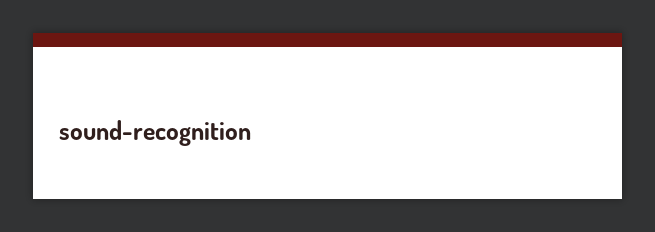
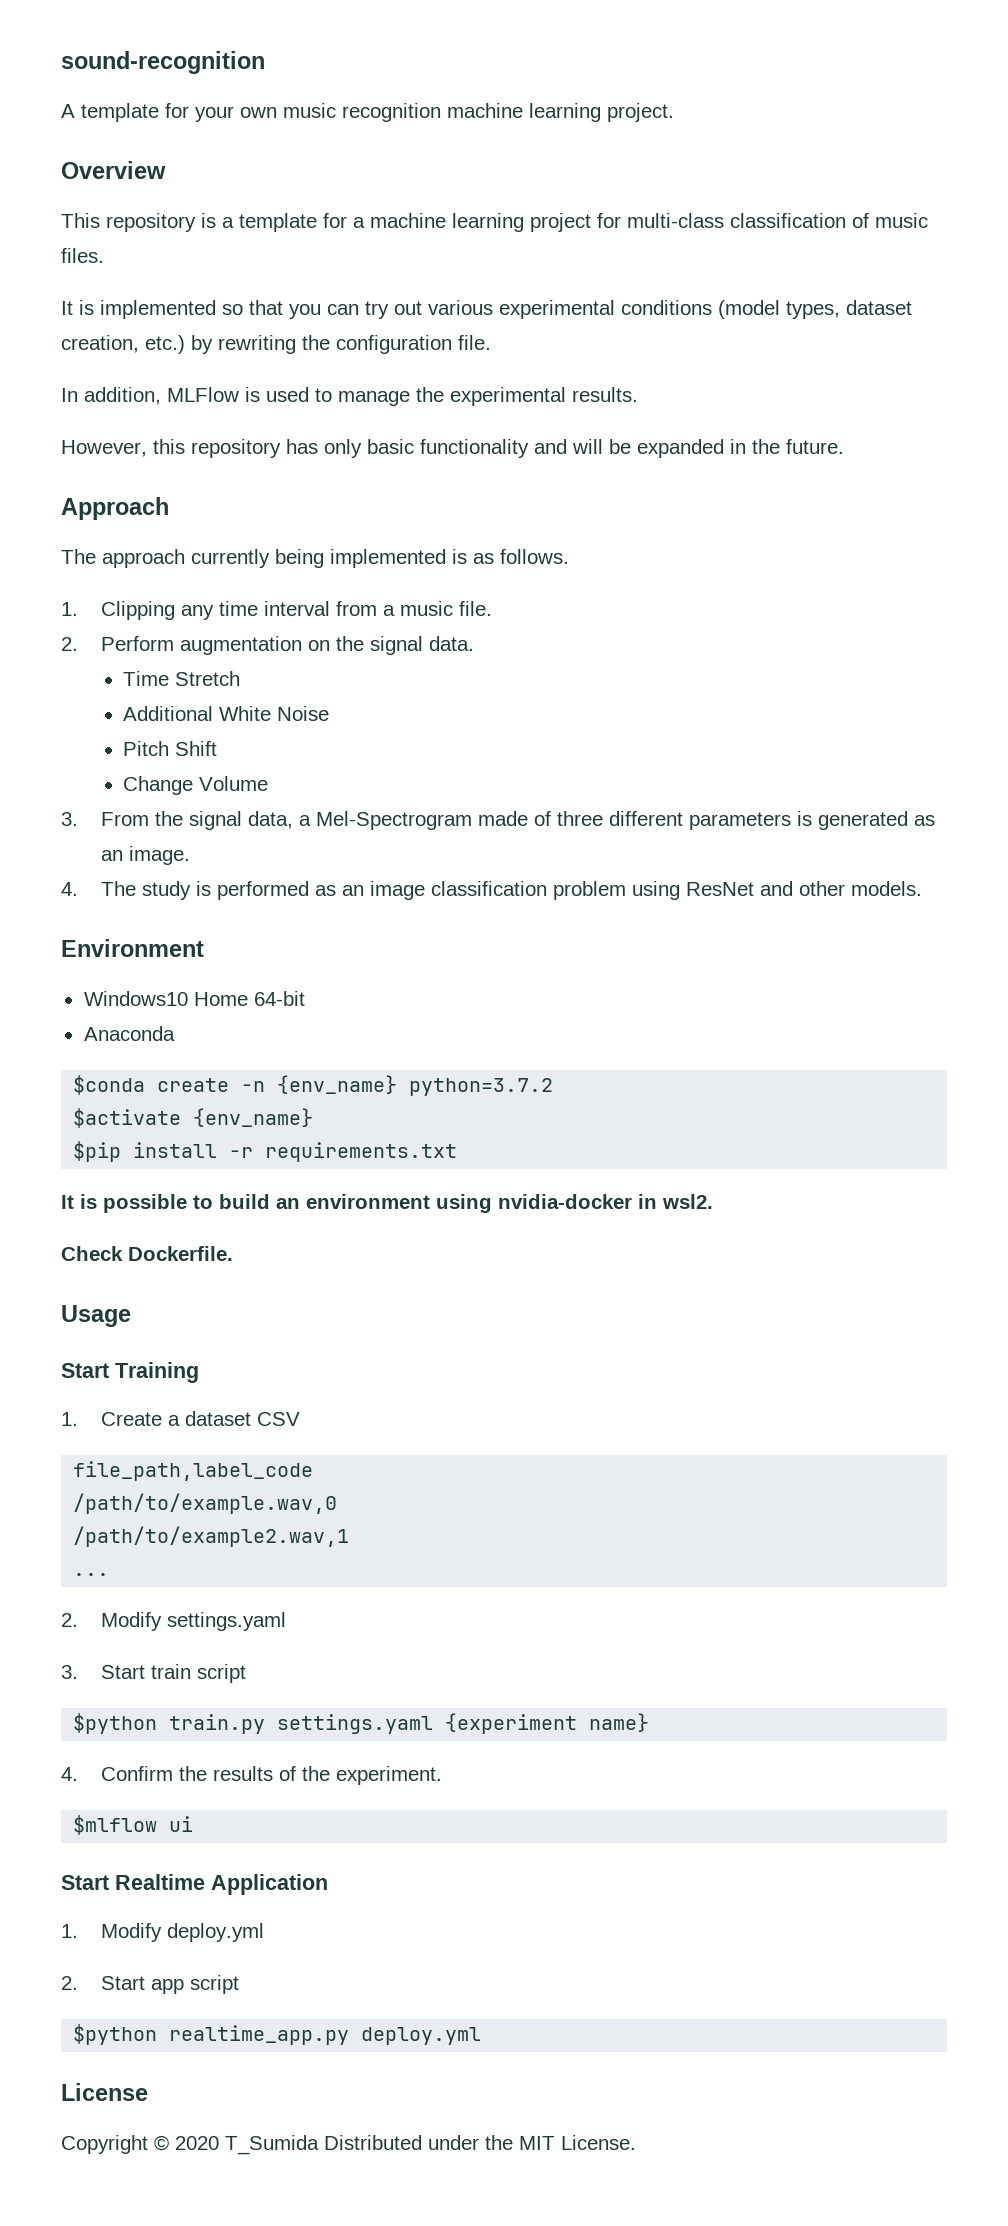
+ A template for your own music recognition machine learning project.
+ Overview
+ This repository is a template for a machine learning project for multi-class classification of music files.
+ It is implemented so that you can try out various experimental conditions (model types, dataset creation, etc.) by rewriting the configuration file.
+ In addition, MLFlow is used to manage the experimental results.
+ However, this repository has only basic functionality and will be expanded in the future.
+ Approach
+ The approach currently being implemented is as follows.
+ 1. Clipping any time interval from a music file.
+ 2. Perform augmentation on the signal data.
+ Time Stretch
+ Additional White Noise
+ Pitch Shift
+ Change Volume
+ 3. From the signal data, a Mel-Spectrogram made of three different parameters is generated as an image.
+ 4. The study is performed as an image classification problem using ResNet and other models.
+ Environment
+ Windows10 Home 64-bit
+ Anaconda
+ $conda create -n {env_name} python=3.7.2
+ $activate {env_name}
+ $pip install -r requirements.txt
+ It is possible to build an environment using nvidia-docker in wsl2.
+ Check Dockerfile.
+ Usage
+ Start Training
+ 1. Create a dataset CSV
+ file_path,label_code
+ /path/to/example.wav,0
+ /path/to/example2.wav,1
+ ...
+ 2. Modify settings.yaml
+ 3. Start train script
+ $python train.py settings.yaml {experiment name}
+ 4. Confirm the results of the experiment.
+ $mlflow ui
+ Start Realtime Application
+ 1. Modify deploy.yml
+ 2. Start app script
+ $python realtime_app.py deploy.yml
+ License
+ Copyright © 2020 T_Sumida Distributed under the MIT License.

